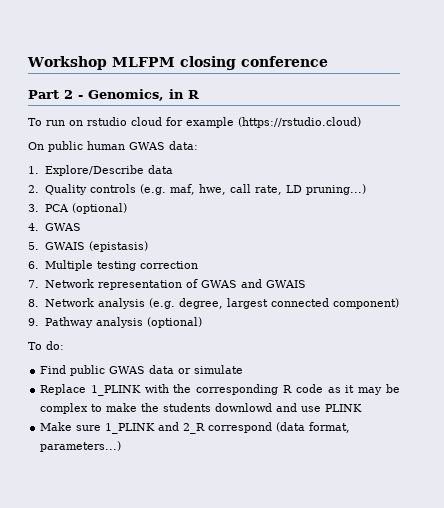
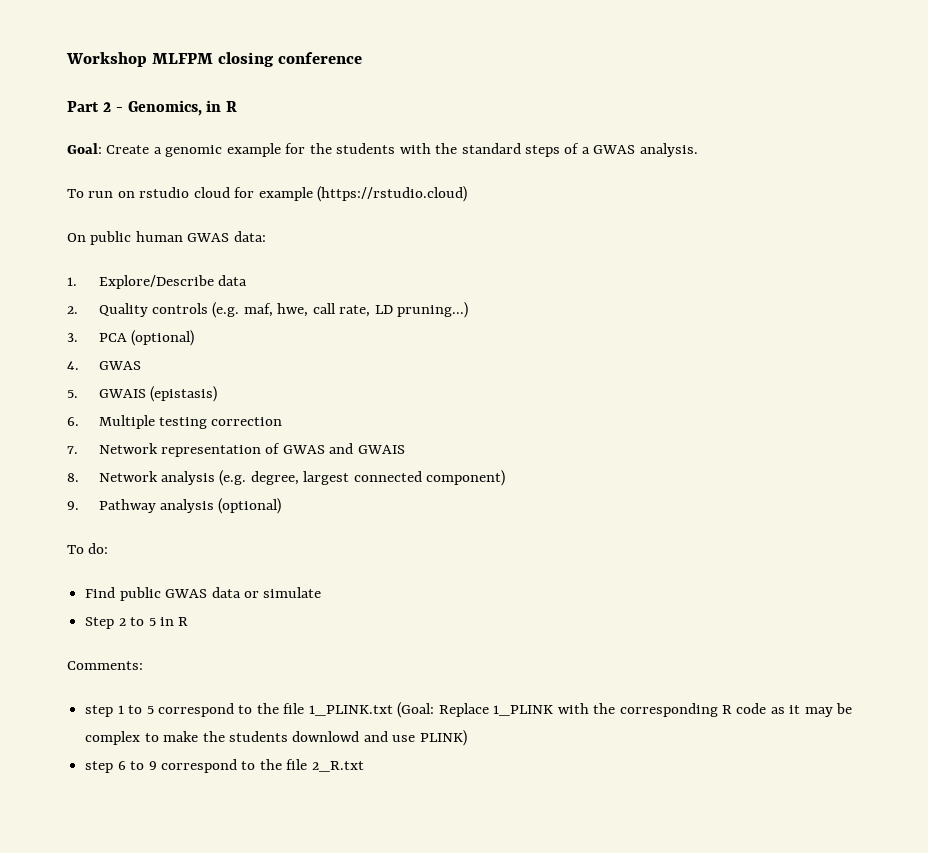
+ Goal: Create a genomic example for the students with the standard steps of a GWAS analysis.
- Replace 1_PLINK with the corresponding R code as it may be complex to make the students downlowd and use PLINK
- Make sure 1_PLINK and 2_R correspond (data format, parameters...)
+ Step 2 to 5 in R
+ Comments:
+ step 1 to 5 correspond to the file 1_PLINK.txt (Goal: Replace 1_PLINK with the corresponding R code as it may be complex to make the students downlowd and use PLINK)
+ step 6 to 9 correspond to the file 2_R.txt

